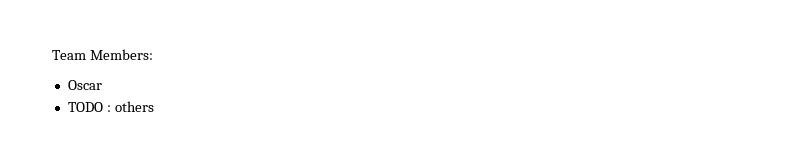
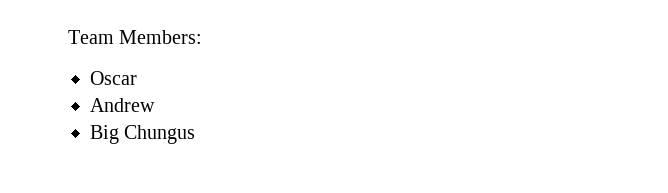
- TODO : others
+ Andrew
+ Big Chungus

